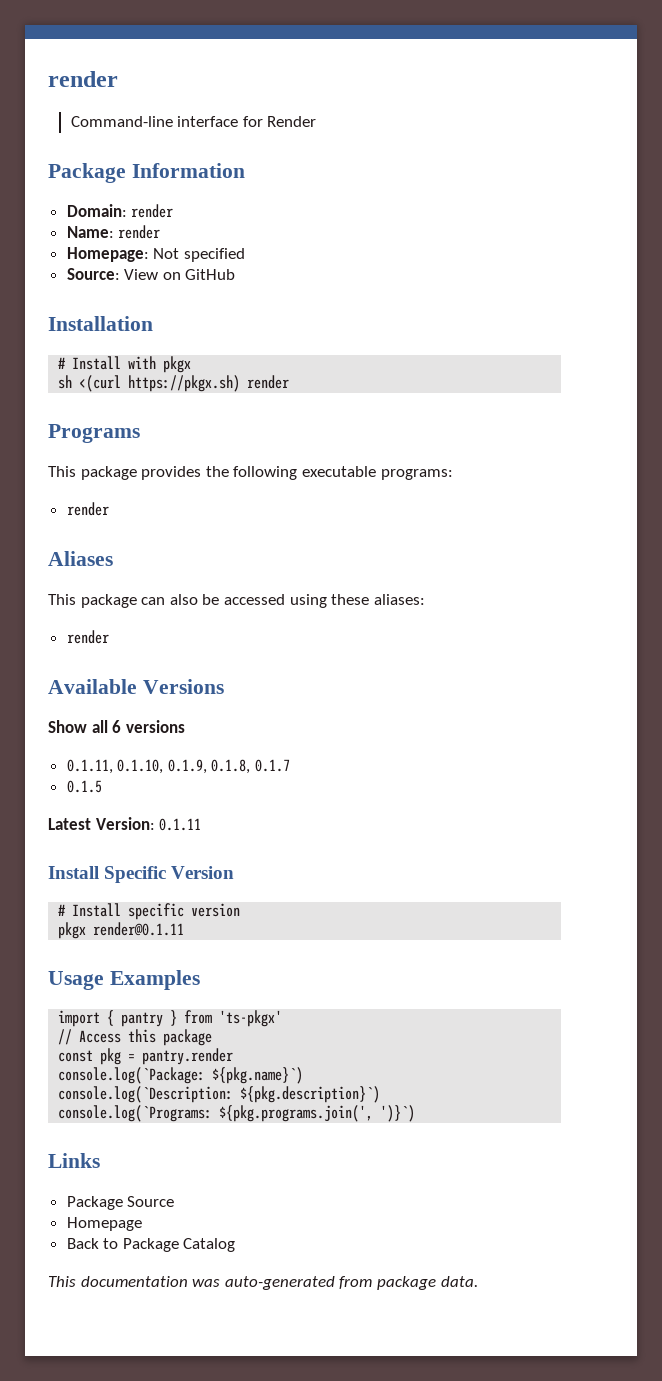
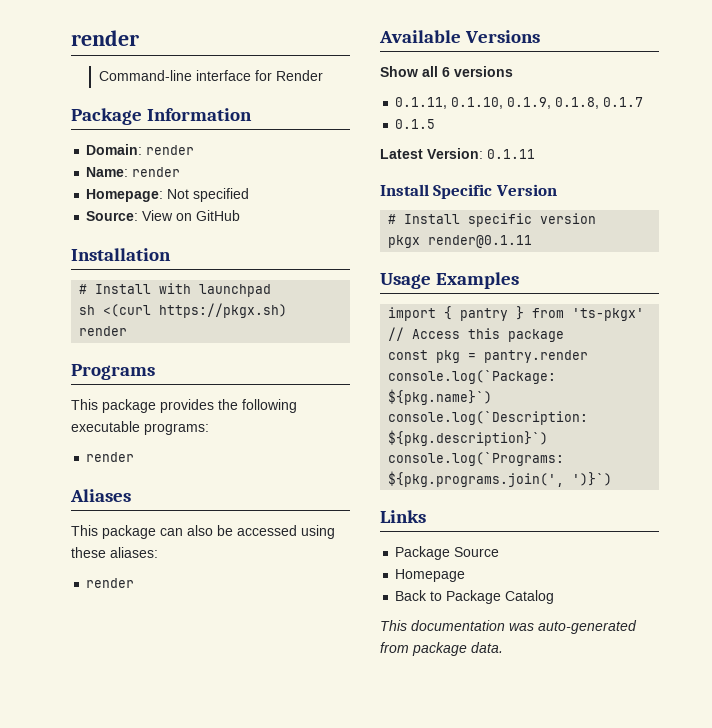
- # Install with pkgx
+ # Install with launchpad

